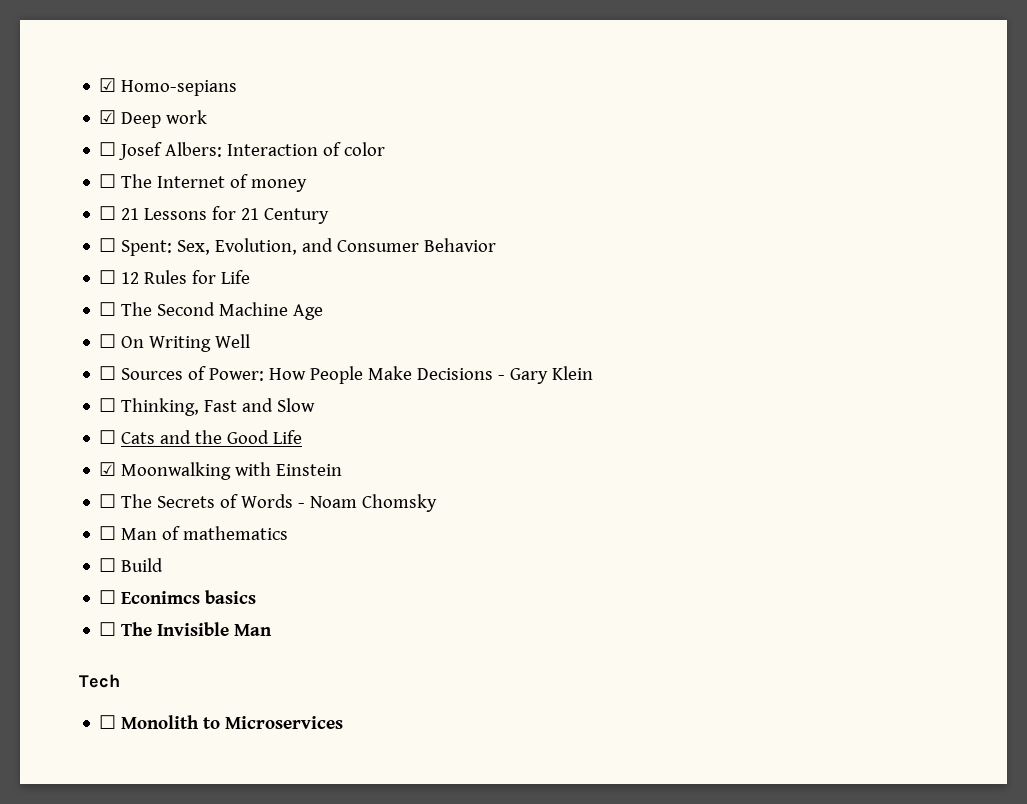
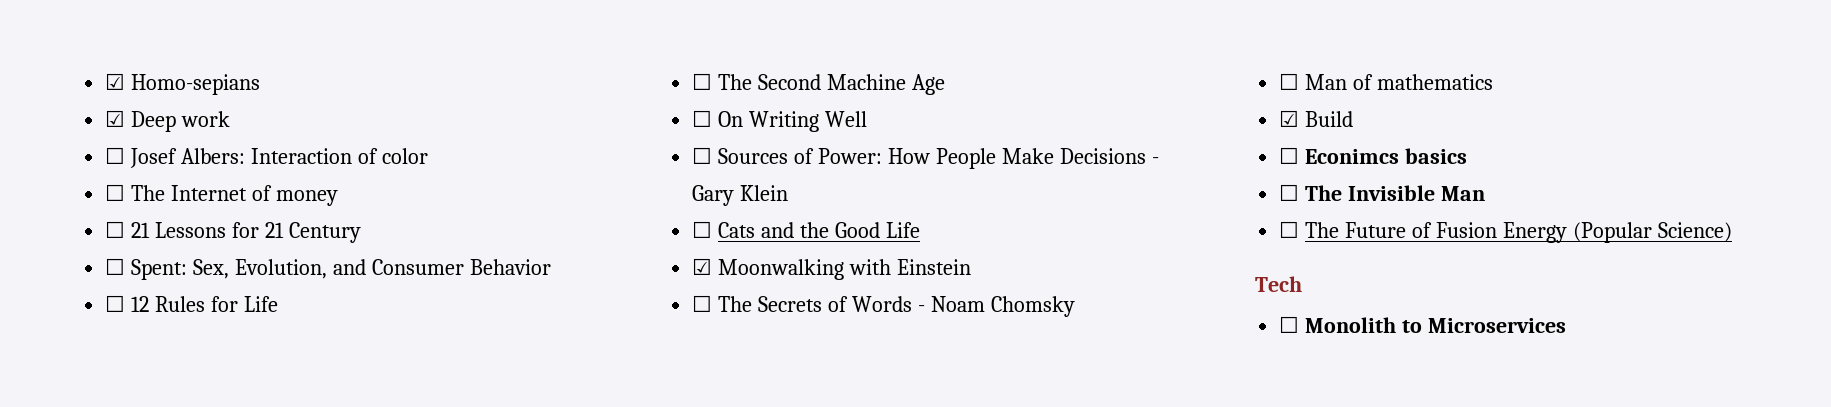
- ☐ Thinking, Fast and Slow
- ☐ Build
+ ☑ Build
+ ☐ The Future of Fusion Energy (Popular Science)

